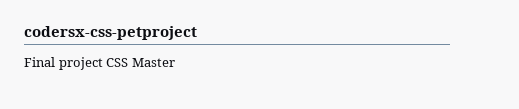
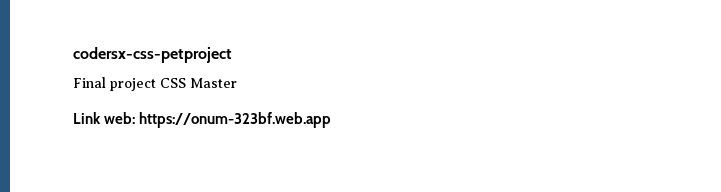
+ Link web: https://onum-323bf.web.app

